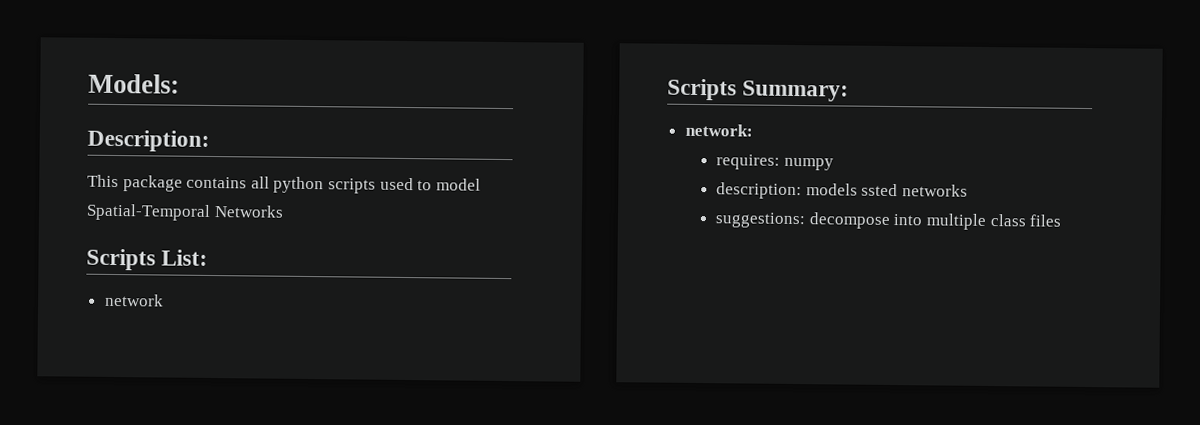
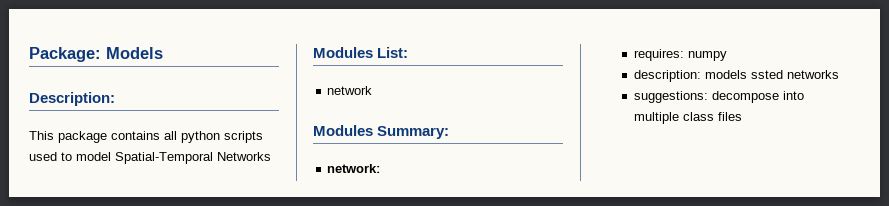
- Models:
+ Package: Models
- Scripts List:
+ Modules List:
- Scripts Summary:
+ Modules Summary:

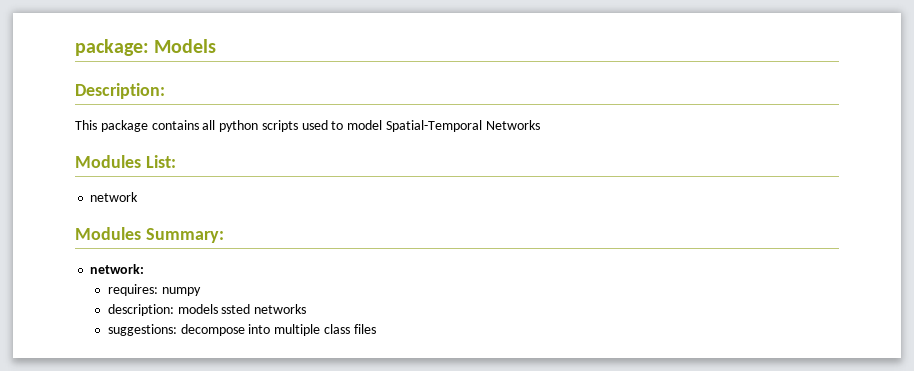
- Package: Models
+ package: Models

